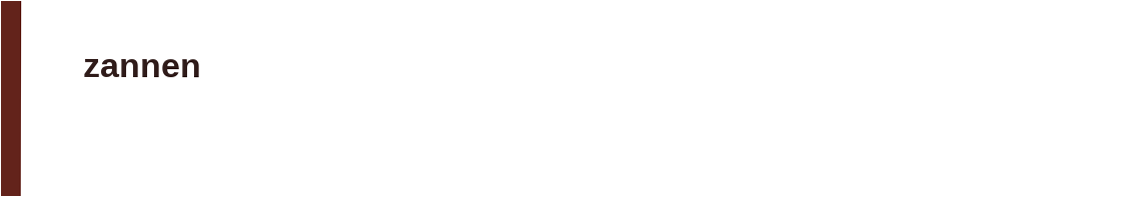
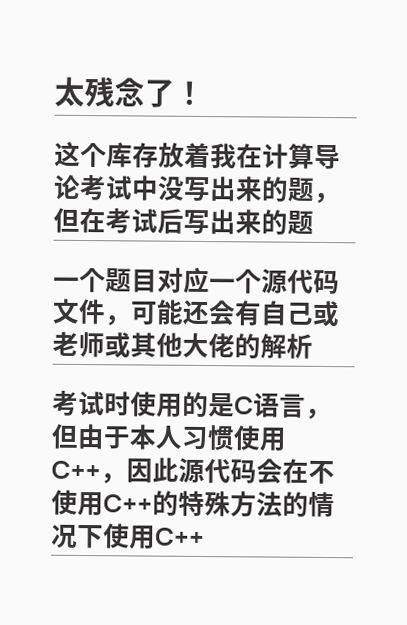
- zannen
+ 太残念了！
+ 这个库存放着我在计算导论考试中没写出来的题，但在考试后写出来的题
+ 一个题目对应一个源代码文件，可能还会有自己或老师或其他大佬的解析
+ 考试时使用的是C语言，但由于本人习惯使用C++，因此源代码会在不使用C++的特殊方法的情况下使用C++

